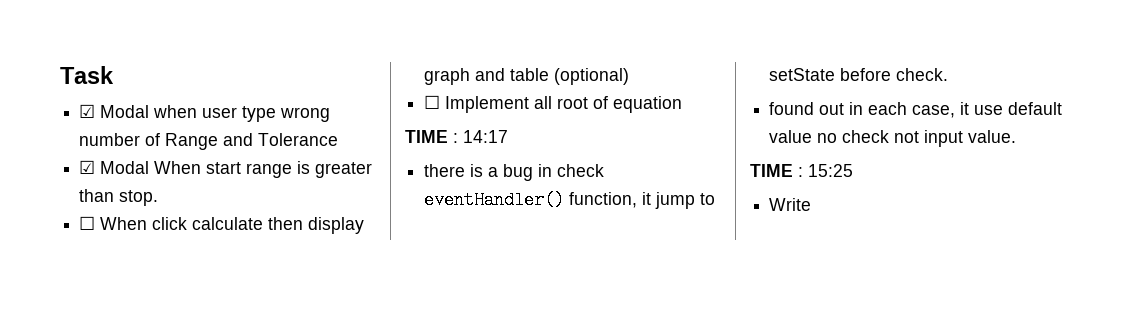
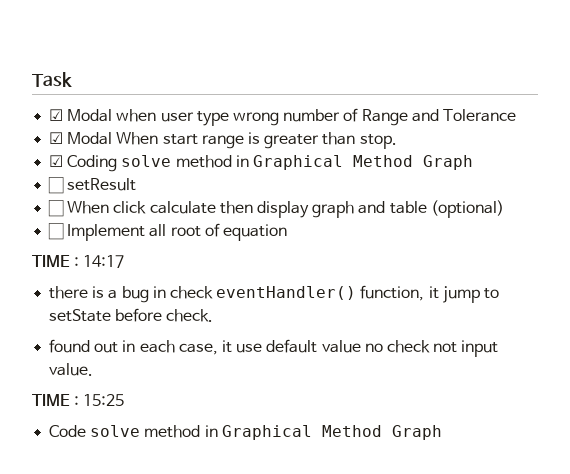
+ ☑ Coding solve method in Graphical Method Graph
+ ☐ setResult
- Write
+ Code solve method in Graphical Method Graph

